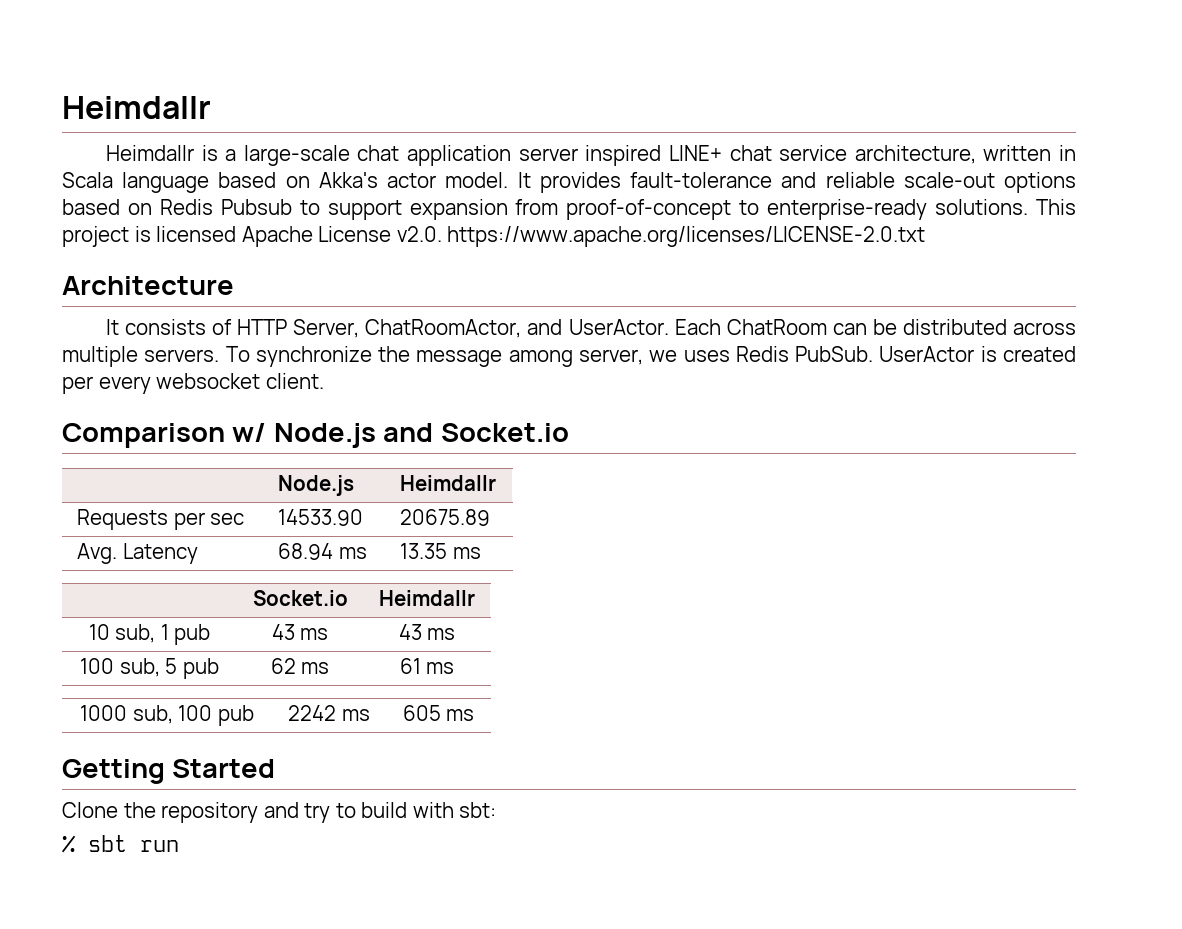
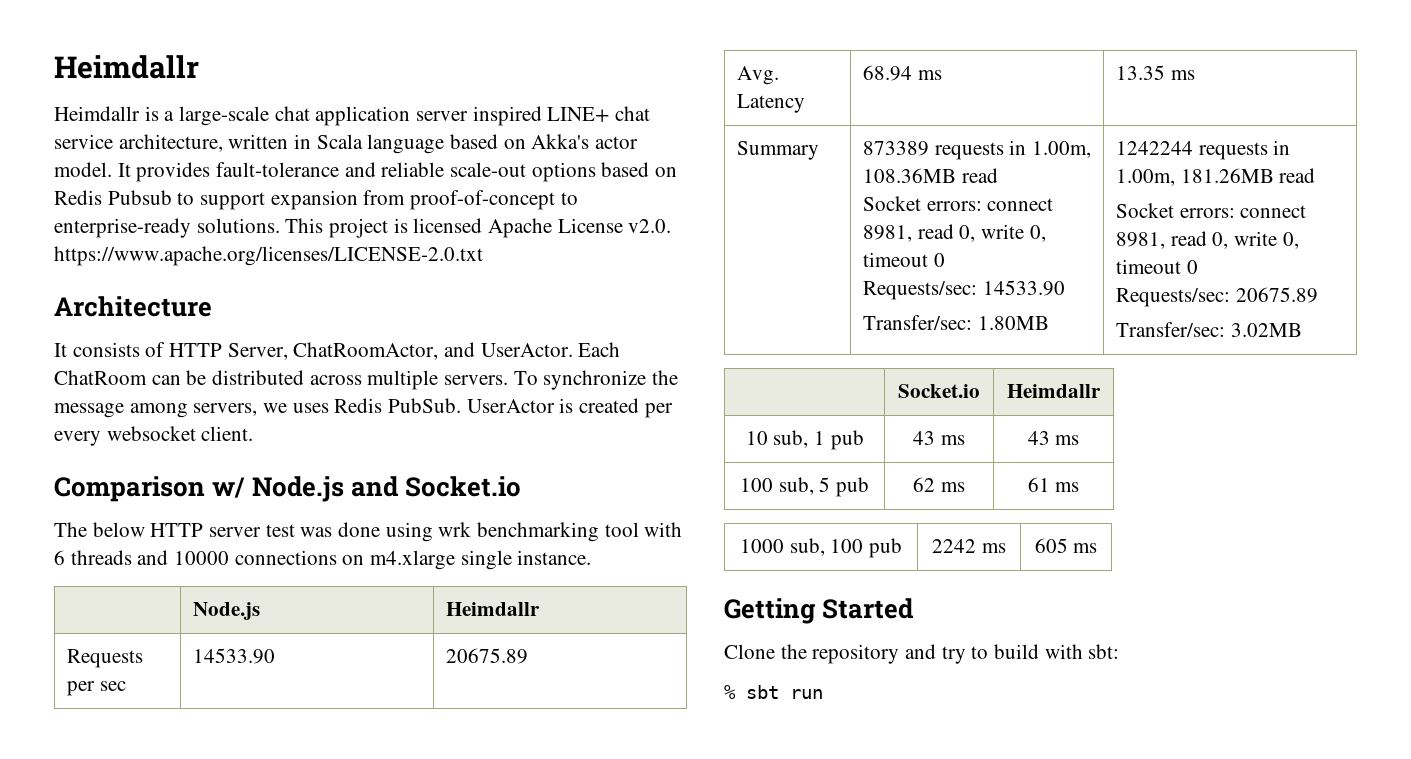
- To synchronize the message among server, we uses Redis PubSub.
+ To synchronize the message among servers, we uses Redis PubSub.
+ The below HTTP server test was done using wrk benchmarking tool with 6 threads and 10000 connections on m4.xlarge single instance.
+ Summary | 873389 requests in 1.00m, 108.36MB read
+ Socket errors: connect 8981, read 0, write 0, timeout 0
+ Requests/sec: 14533.90
+ Transfer/sec: 1.80MB | 1242244 requests in 1.00m, 181.26MB read
+ Socket errors: connect 8981, read 0, write 0, timeout 0
+ Requests/sec: 20675.89
+ Transfer/sec: 3.02MB

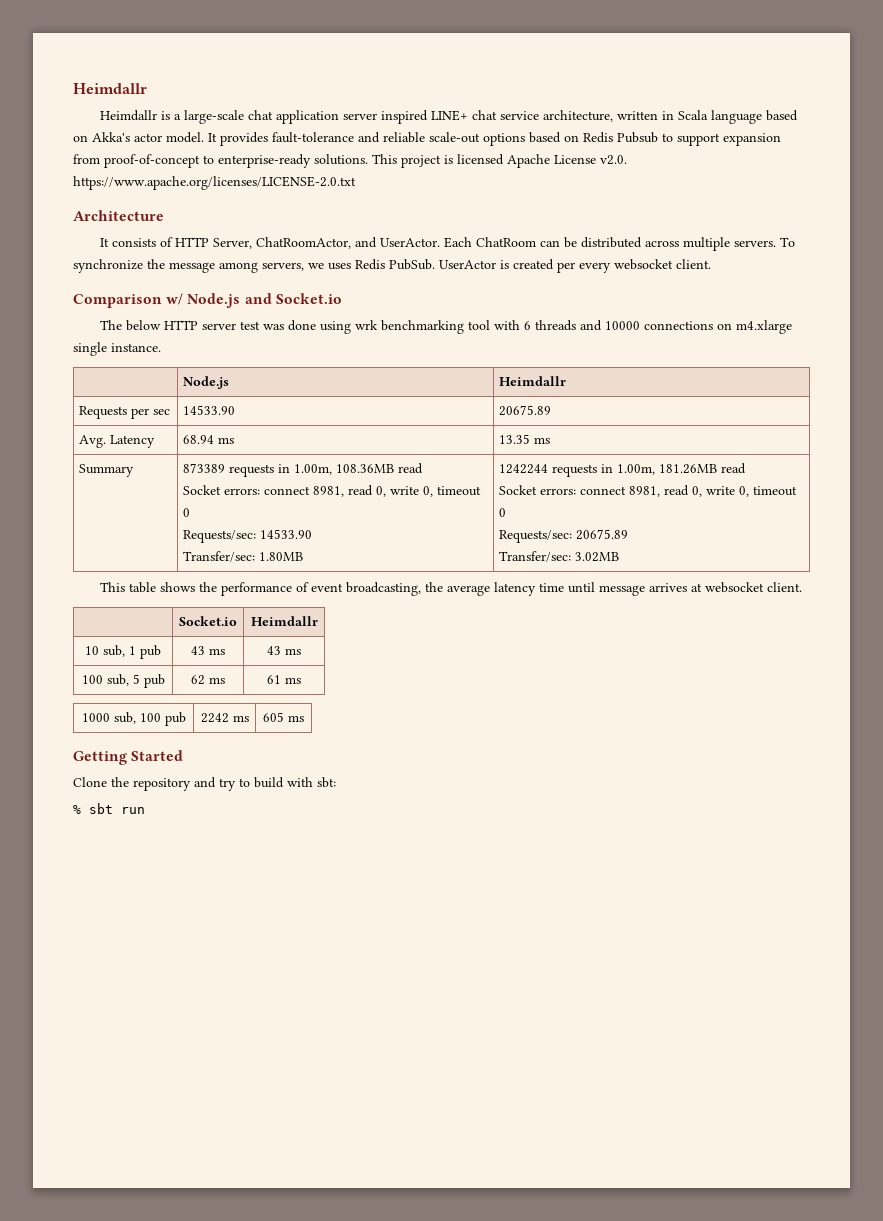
+ This table shows the performance of event broadcasting, the average latency time until message arrives at websocket client.

